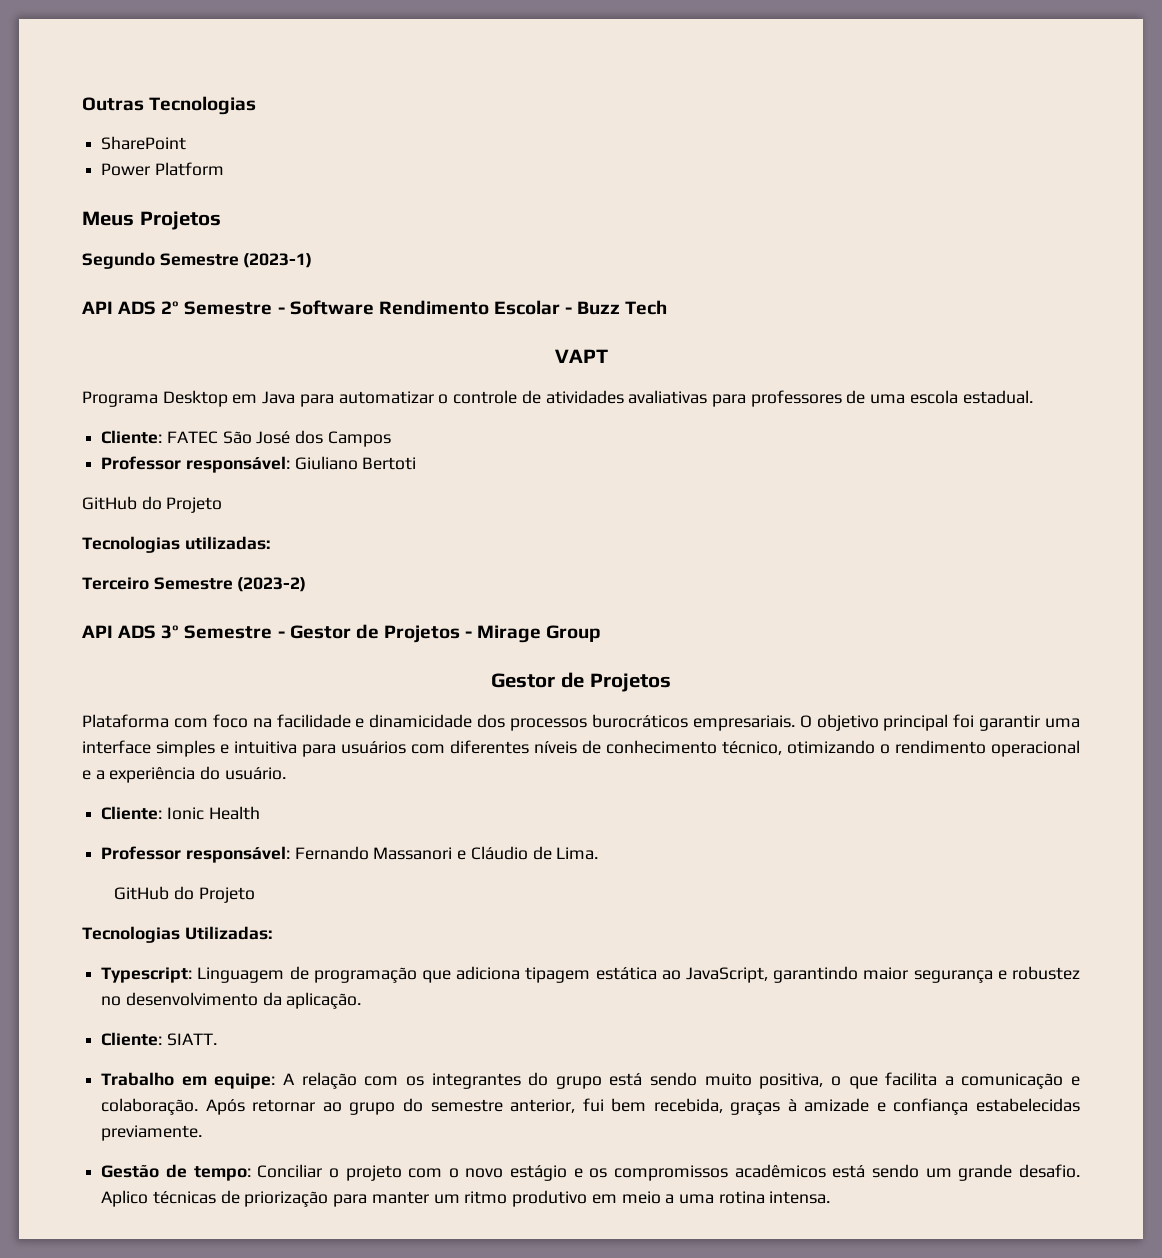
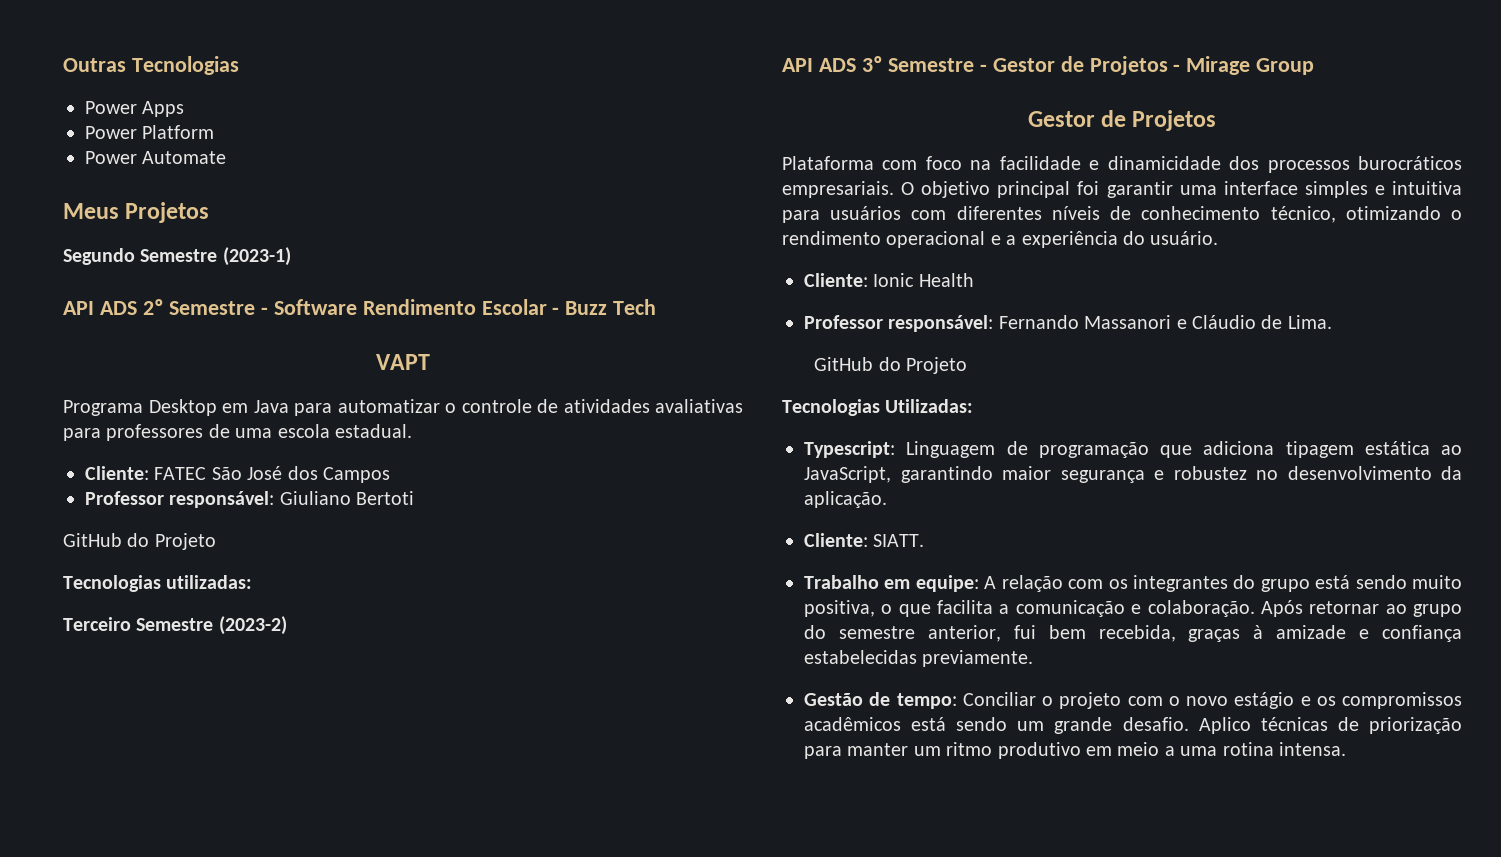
- SharePoint
+ Power Apps
+ Power Automate

